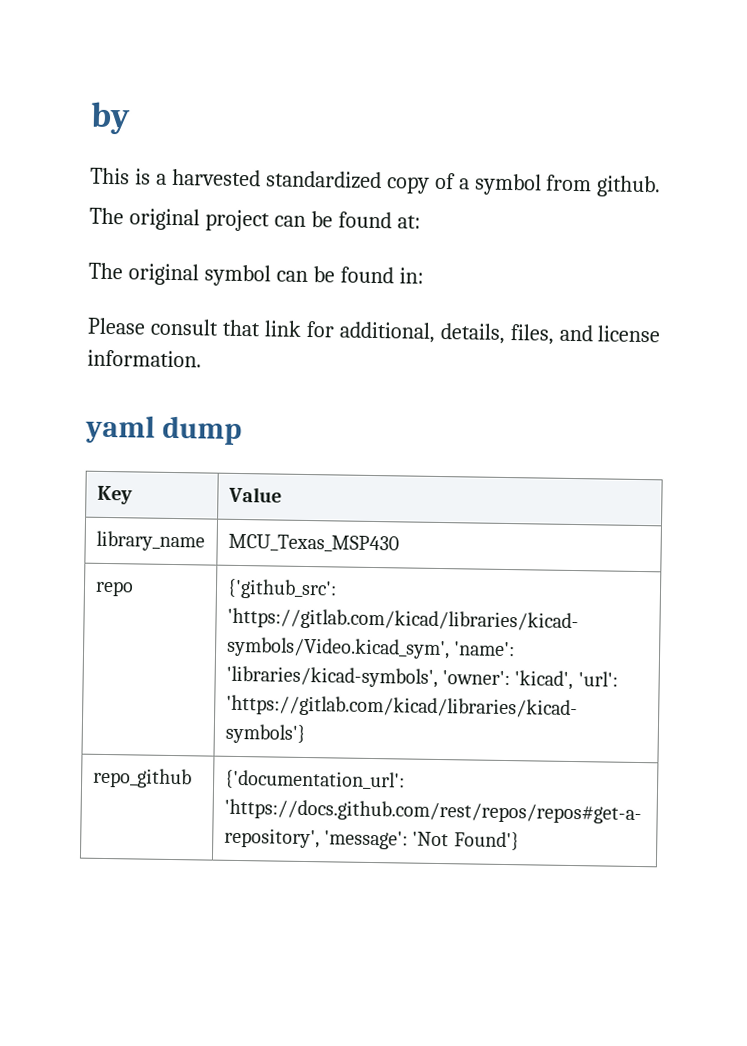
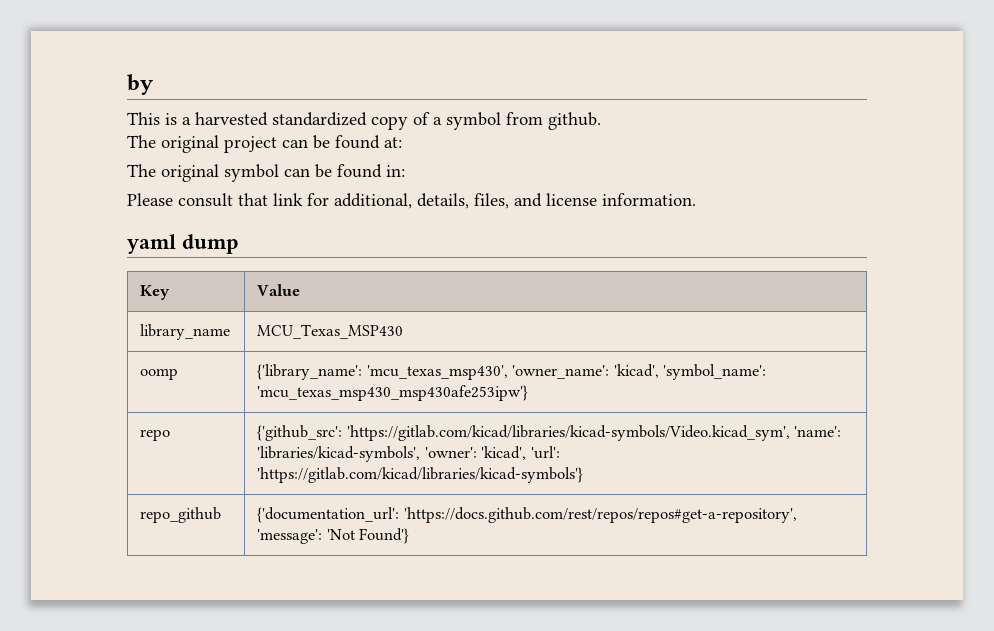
+ oomp | {'library_name': 'mcu_texas_msp430', 'owner_name': 'kicad', 'symbol_name': 'mcu_texas_msp430_msp430afe253ipw'}

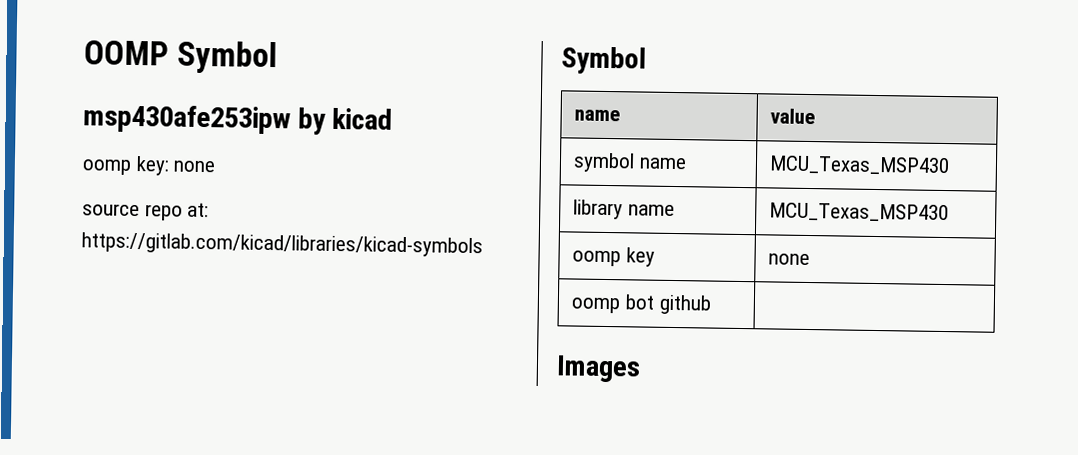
- by
- This is a harvested standardized copy of a symbol from github.
- The original project can be found at:
- The original symbol can be found in:
- Please consult that link for additional, details, files, and license information.
- yaml dump
- Key | Value
- library_name | MCU_Texas_MSP430
- oomp | {'library_name': 'mcu_texas_msp430', 'owner_name': 'kicad', 'symbol_name': 'mcu_texas_msp430_msp430afe253ipw'}
- repo | {'github_src': 'https://gitlab.com/kicad/libraries/kicad-symbols/Video.kicad_sym', 'name': 'libraries/kicad-symbols', 'owner': 'kicad', 'url': 'https://gitlab.com/kicad/libraries/kicad-symbols'}
- repo_github | {'documentation_url': 'https://docs.github.com/rest/repos/repos#get-a-repository', 'message': 'Not Found'}
+ OOMP Symbol
+ msp430afe253ipw by kicad
+ oomp key: none
+ source repo at: https://gitlab.com/kicad/libraries/kicad-symbols
+ Symbol
+ name | value
+ symbol name | MCU_Texas_MSP430
+ library name | MCU_Texas_MSP430
+ oomp key | none
+ oomp bot github |
+ Images

